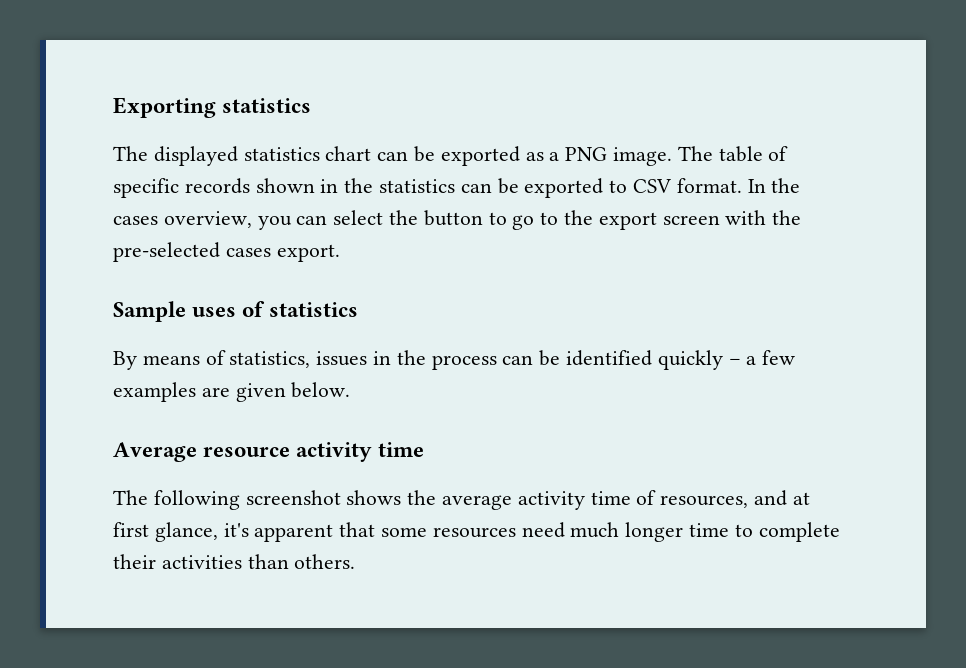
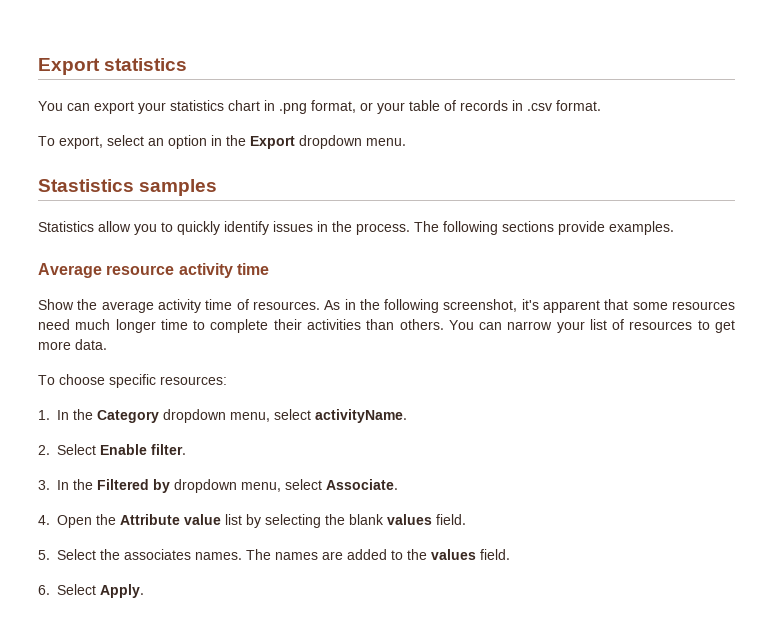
- Exporting statistics
- The displayed statistics chart can be exported as a PNG image. The table of specific records shown in the statistics can be exported to CSV format. In the cases overview, you can select the button to go to the export screen with the pre-selected cases export.
- Sample uses of statistics
- By means of statistics, issues in the process can be identified quickly – a few examples are given below.
+ Export statistics
+ You can export your statistics chart in .png format, or your table of records in .csv format.
+ To export, select an option in the Export dropdown menu.
+ Stastistics samples
+ Statistics allow you to quickly identify issues in the process. The following sections provide examples.
- The following screenshot shows the average activity time of resources, and at first glance, it's apparent that some resources need much longer time to complete their activities than others.
+ Show the average activity time of resources. As in the following screenshot, it's apparent that some resources need much longer time to complete their activities than others.
+ You can narrow your list of resources to get more data.
+ To choose specific resources:
+ 1. In the Category dropdown menu, select activityName.
+ 2. Select Enable filter.
+ 3. In the Filtered by dropdown menu, select Associate.
+ 4. Open the Attribute value list by selecting the blank values field.
+ 5. Select the associates names. The names are added to the values field.
+ 6. Select Apply.

